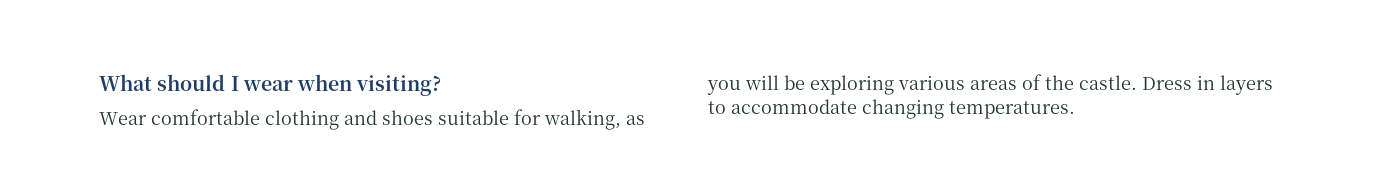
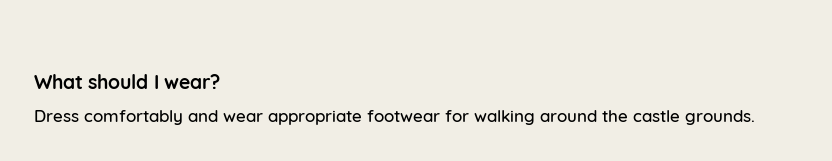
- What should I wear when visiting?
- Wear comfortable clothing and shoes suitable for walking, as you will be exploring various areas of the castle. Dress in layers to accommodate changing temperatures.
+ What should I wear?
+ Dress comfortably and wear appropriate footwear for walking around the castle grounds.

